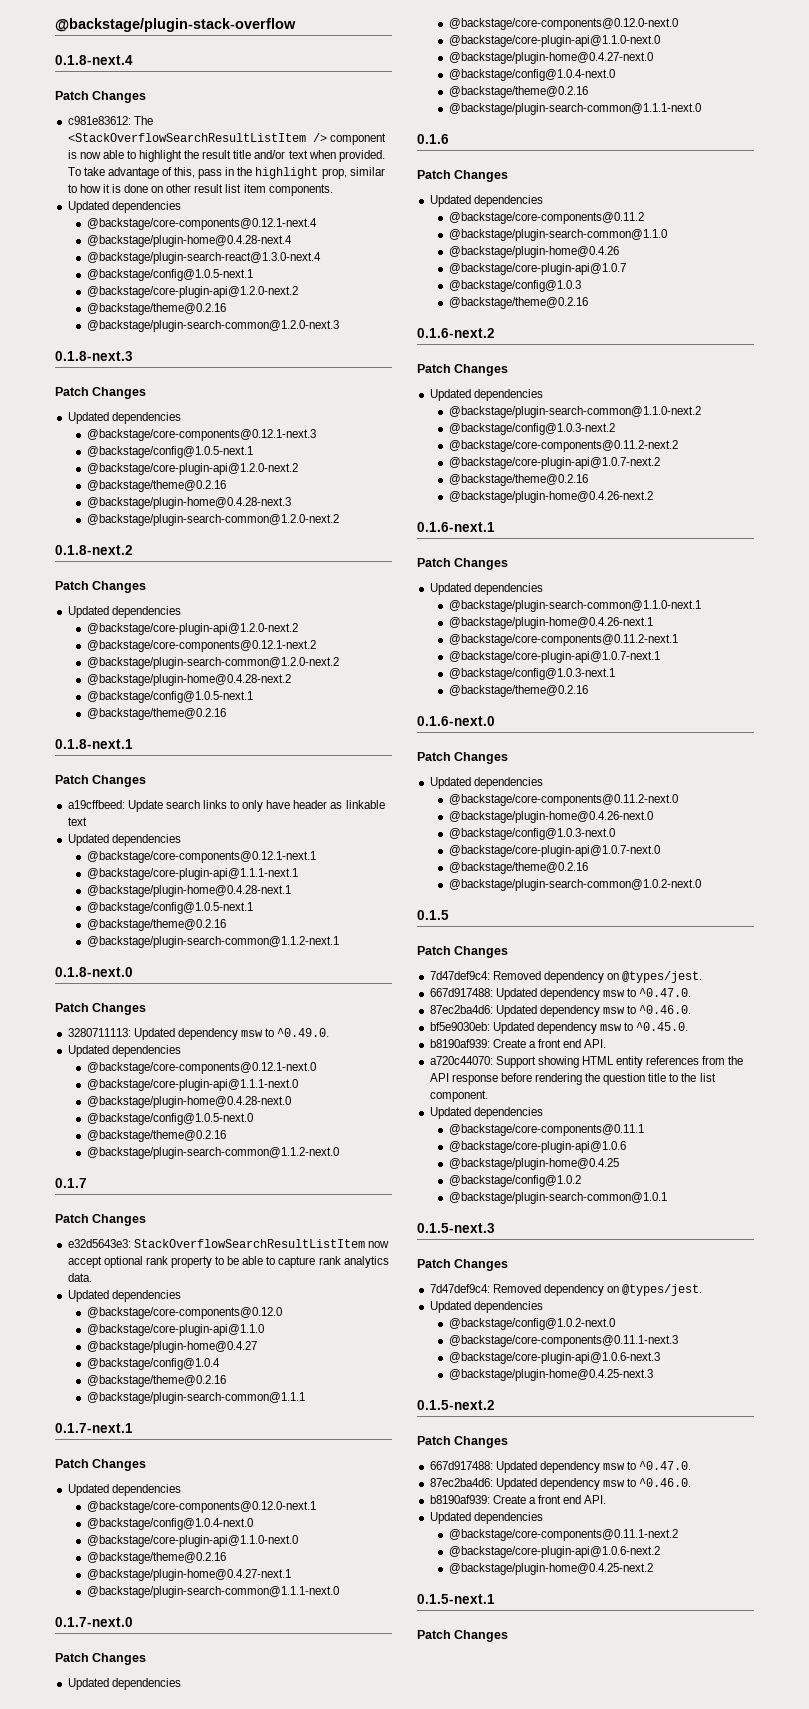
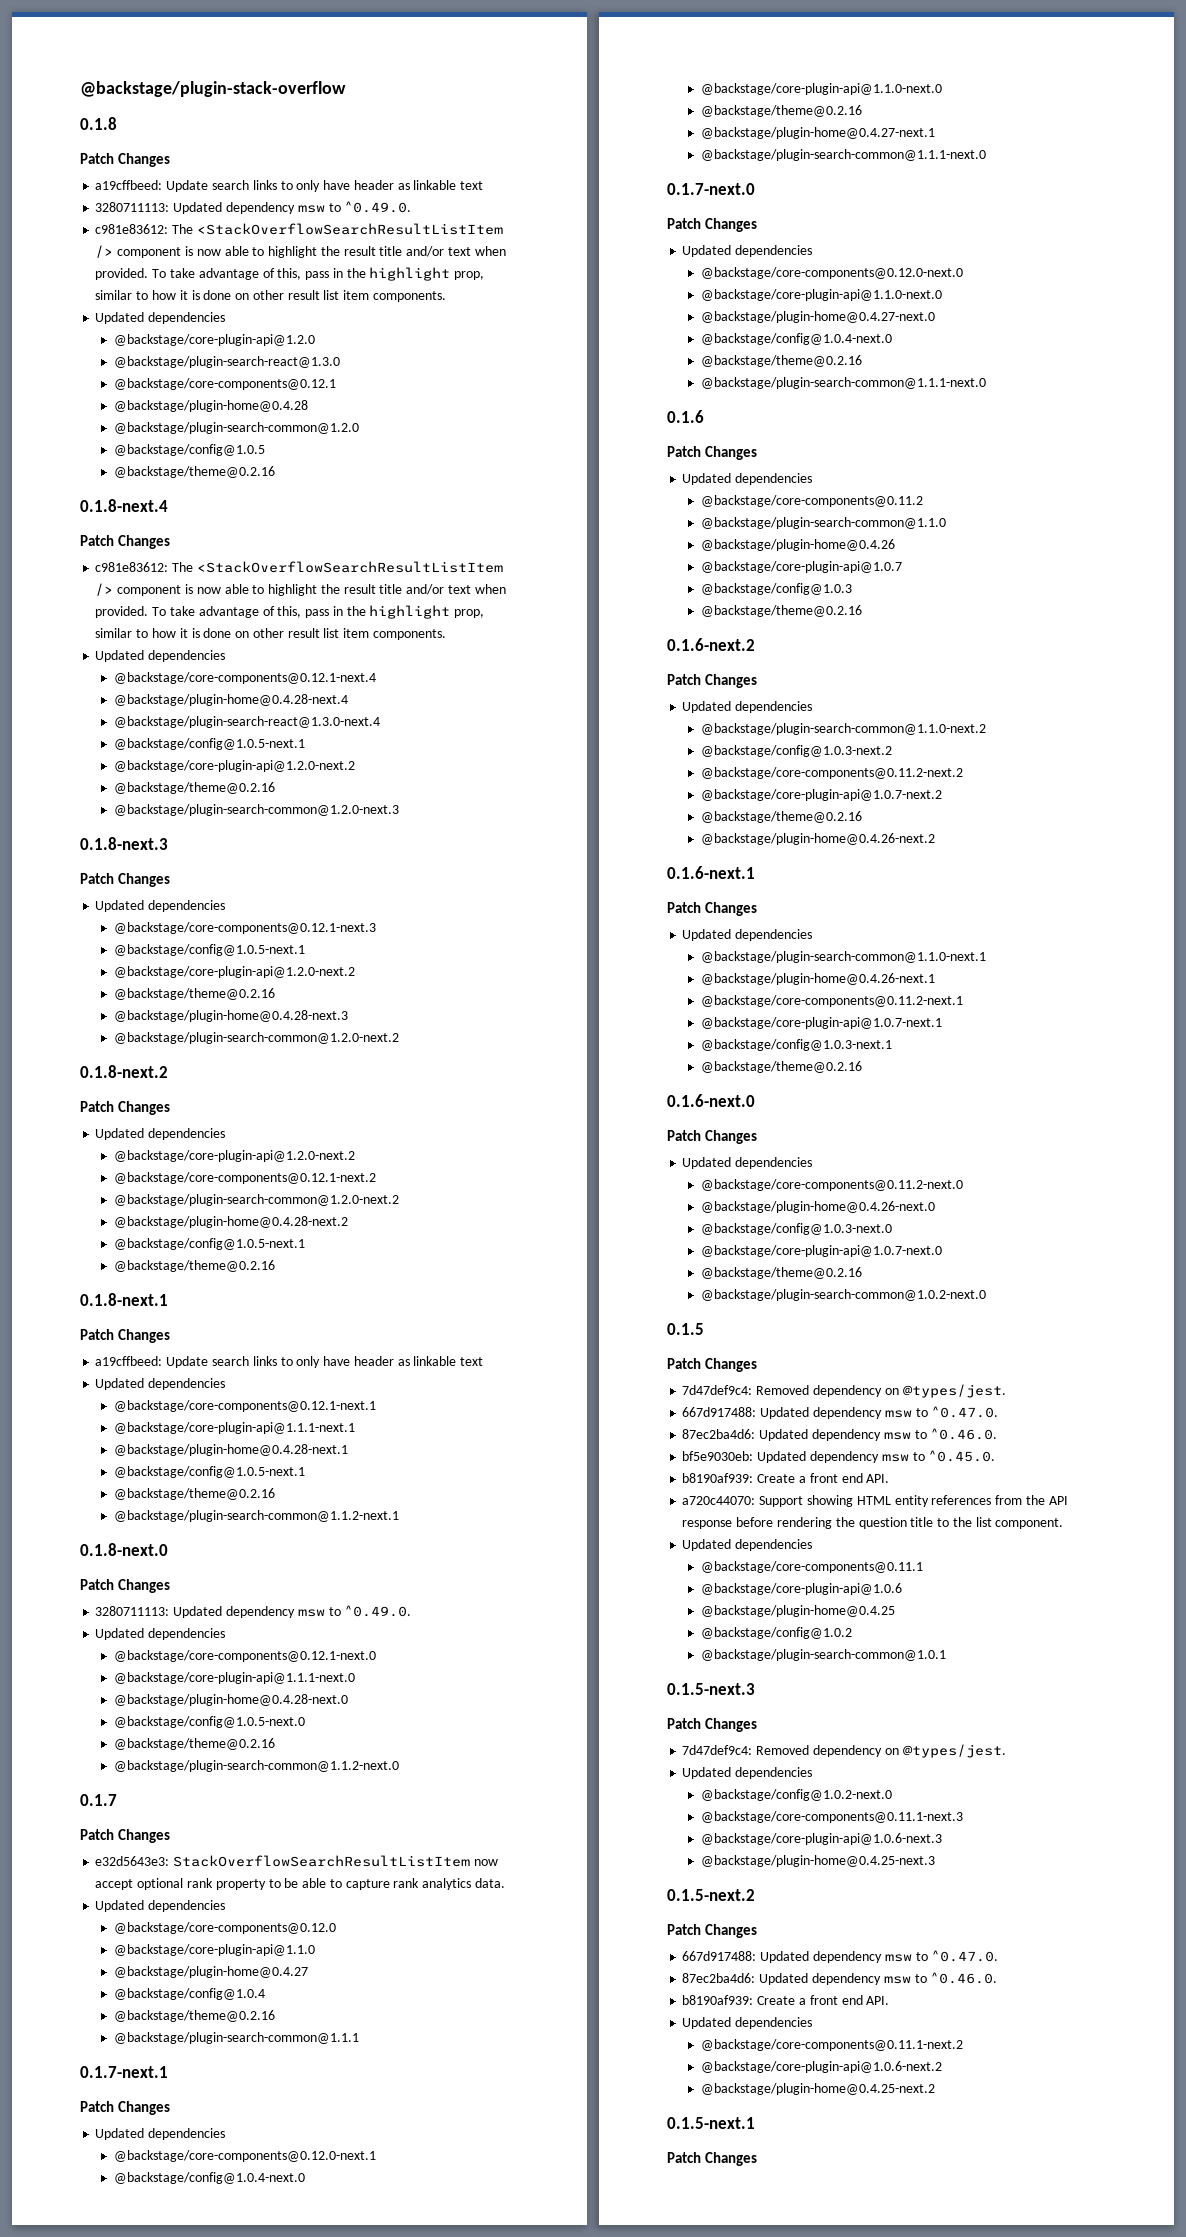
+ 0.1.8
+ Patch Changes
+ a19cffbeed: Update search links to only have header as linkable text
+ 3280711113: Updated dependency msw to ^0.49.0.
+ c981e83612: The <StackOverflowSearchResultListItem /> component is now able to highlight the result title and/or text when provided. To take advantage of this, pass in the highlight prop, similar to how it is done on other result list item components.
+ Updated dependencies
+ @backstage/core-plugin-api@1.2.0
+ @backstage/plugin-search-react@1.3.0
+ @backstage/core-components@0.12.1
+ @backstage/plugin-home@0.4.28
+ @backstage/plugin-search-common@1.2.0
+ @backstage/config@1.0.5
+ @backstage/theme@0.2.16

